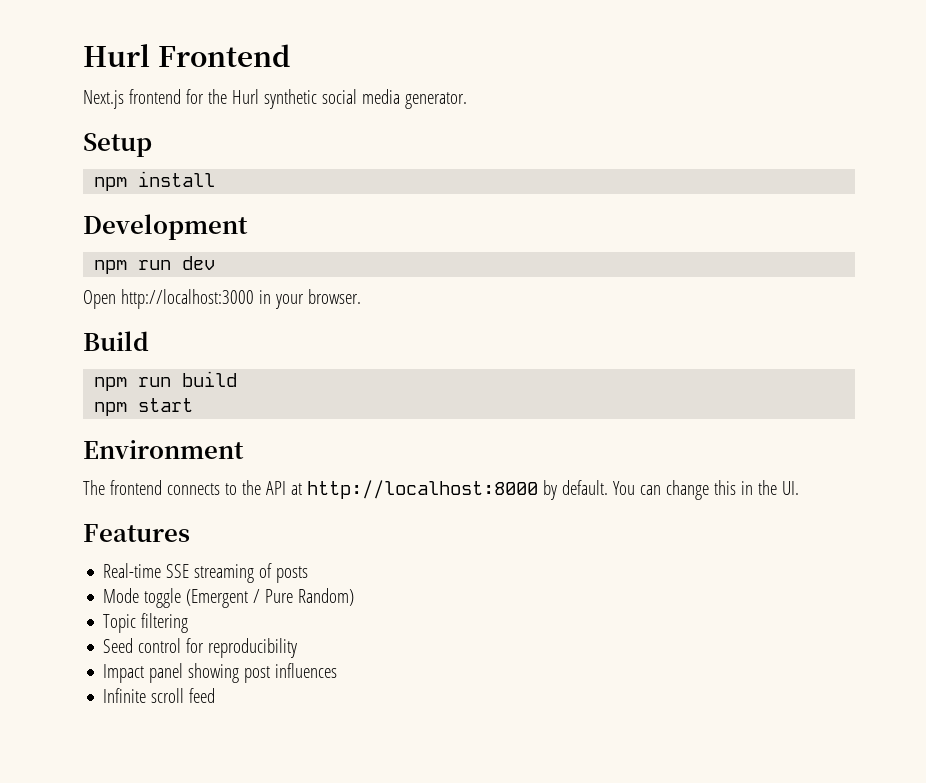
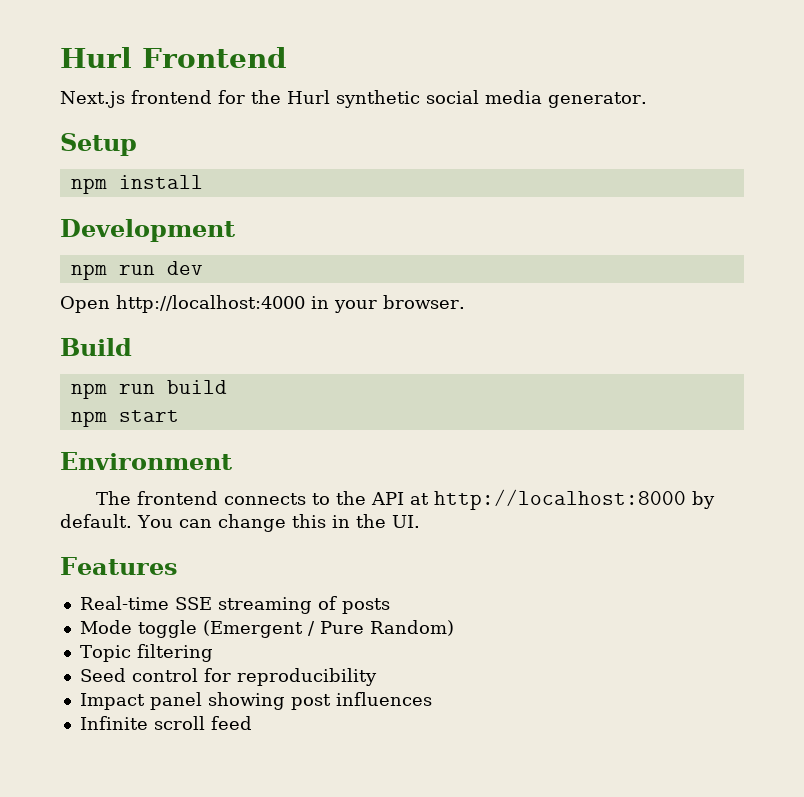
- Open http://localhost:3000 in your browser.
+ Open http://localhost:4000 in your browser.

